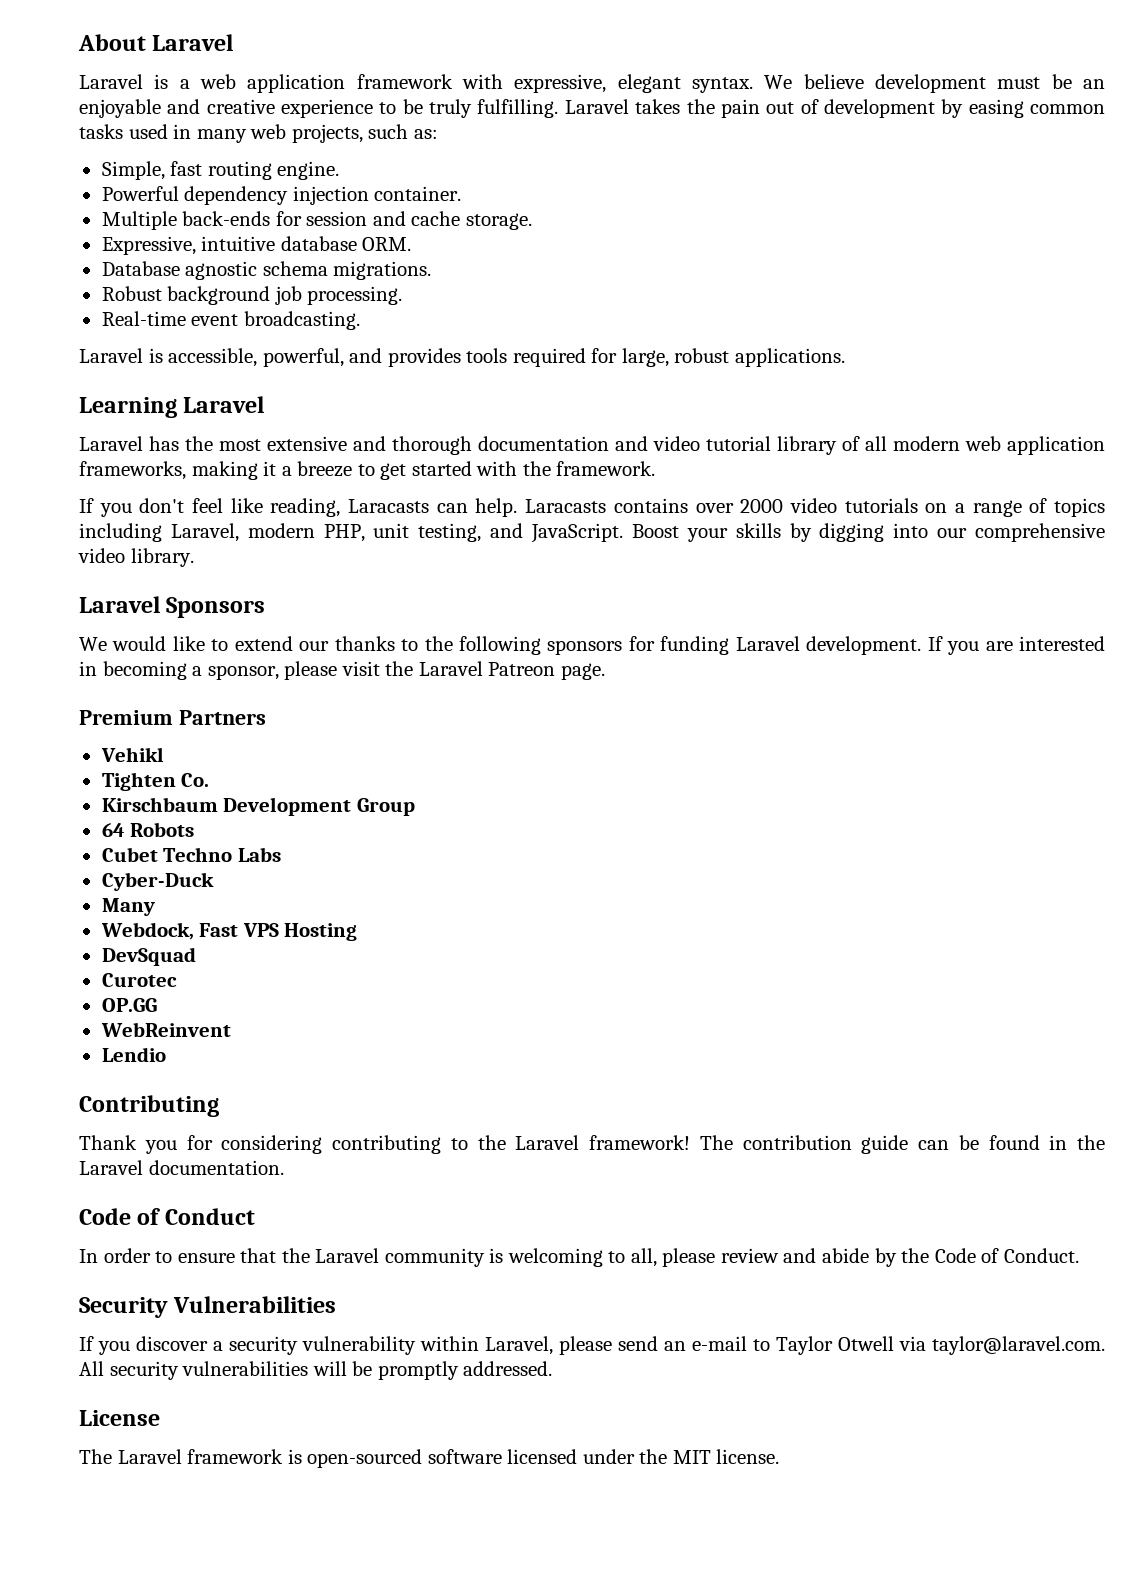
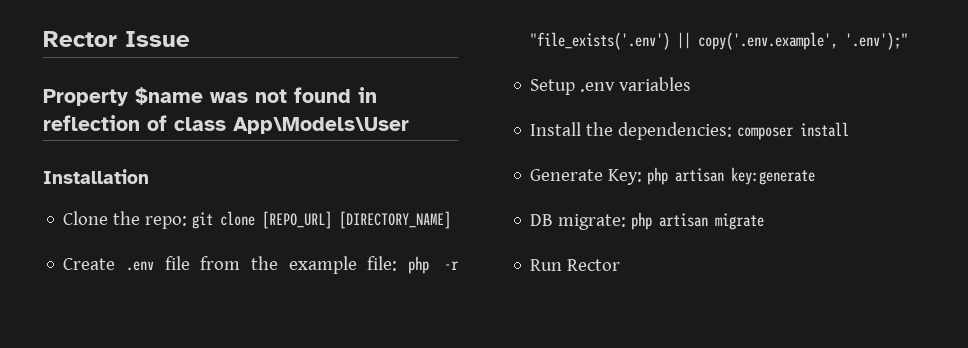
- About Laravel
- Laravel is a web application framework with expressive, elegant syntax. We believe development must be an enjoyable and creative experience to be truly fulfilling. Laravel takes the pain out of development by easing common tasks used in many web projects, such as:
- Simple, fast routing engine.
- Powerful dependency injection container.
- Multiple back-ends for session and cache storage.
- Expressive, intuitive database ORM.
- Database agnostic schema migrations.
- Robust background job processing.
- Real-time event broadcasting.
- Laravel is accessible, powerful, and provides tools required for large, robust applications.
- Learning Laravel
- Laravel has the most extensive and thorough documentation and video tutorial library of all modern web application frameworks, making it a breeze to get started with the framework.
- If you don't feel like reading, Laracasts can help. Laracasts contains over 2000 video tutorials on a range of topics including Laravel, modern PHP, unit testing, and JavaScript. Boost your skills by digging into our comprehensive video library.
- Laravel Sponsors
- We would like to extend our thanks to the following sponsors for funding Laravel development. If you are interested in becoming a sponsor, please visit the Laravel Patreon page.
- Premium Partners
- Vehikl
- Tighten Co.
- Kirschbaum Development Group
- 64 Robots
- Cubet Techno Labs
- Cyber-Duck
- Many
- Webdock, Fast VPS Hosting
- DevSquad
- Curotec
- OP.GG
- WebReinvent
- Lendio
- Contributing
- Thank you for considering contributing to the Laravel framework! The contribution guide can be found in the Laravel documentation.
- Code of Conduct
- In order to ensure that the Laravel community is welcoming to all, please review and abide by the Code of Conduct.
- Security Vulnerabilities
- If you discover a security vulnerability within Laravel, please send an e-mail to Taylor Otwell via taylor@laravel.com. All security vulnerabilities will be promptly addressed.
- License
- The Laravel framework is open-sourced software licensed under the MIT license.
+ Rector Issue
+ Property $name was not found in reflection of class App\Models\User
+ Installation
+ Clone the repo: git clone [REPO_URL] [DIRECTORY_NAME]
+ Create .env file from the example file: php -r "file_exists('.env') || copy('.env.example', '.env');"
+ Setup .env variables
+ Install the dependencies: composer install
+ Generate Key: php artisan key:generate
+ DB migrate: php artisan migrate
+ Run Rector

